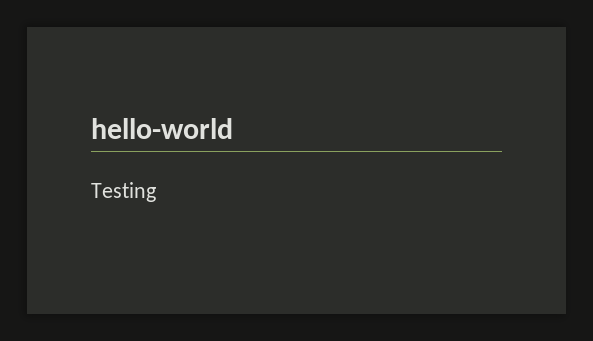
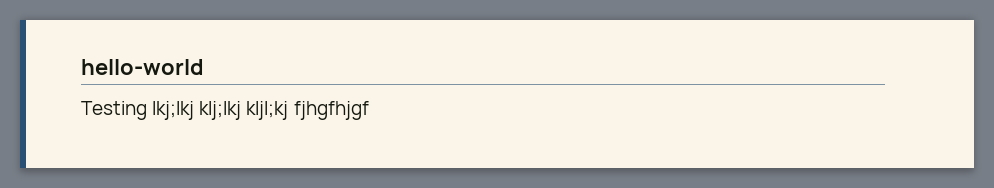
- Testing
+ Testing lkj;lkj klj;lkj kljl;kj fjhgfhjgf

